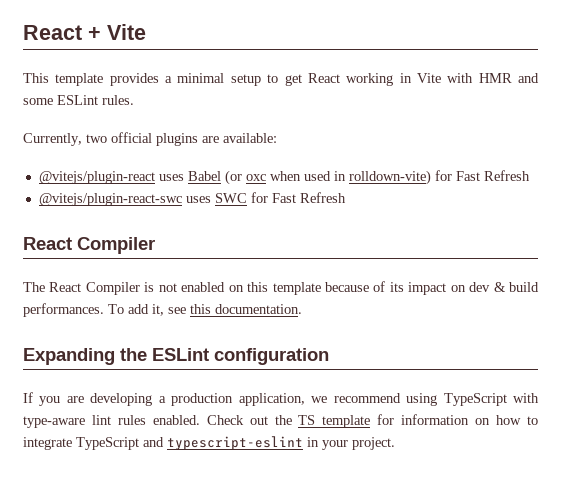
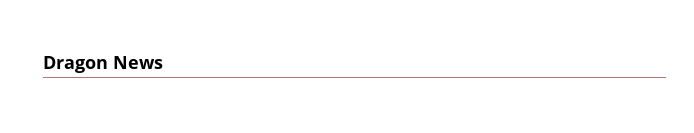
- React + Vite
- This template provides a minimal setup to get React working in Vite with HMR and some ESLint rules.
- Currently, two official plugins are available:
- @vitejs/plugin-react uses Babel (or oxc when used in rolldown-vite) for Fast Refresh
- @vitejs/plugin-react-swc uses SWC for Fast Refresh
- React Compiler
- The React Compiler is not enabled on this template because of its impact on dev & build performances. To add it, see this documentation.
- Expanding the ESLint configuration
- If you are developing a production application, we recommend using TypeScript with type-aware lint rules enabled. Check out the TS template for information on how to integrate TypeScript and typescript-eslint in your project.
+ Dragon News

